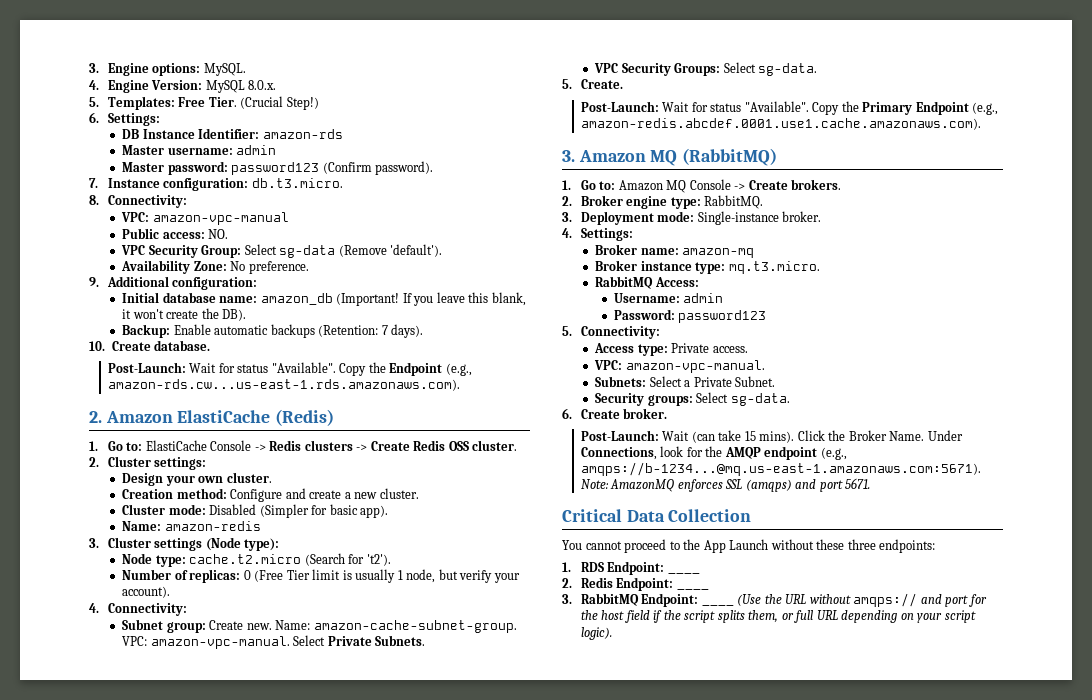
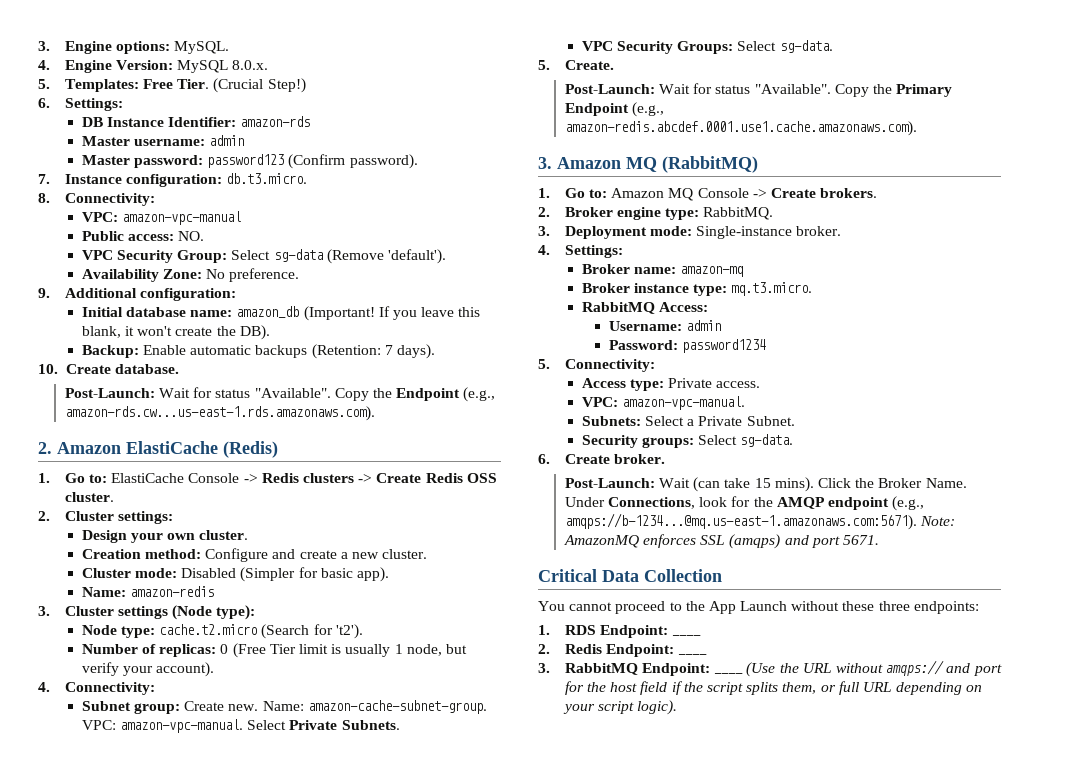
- Password: password123
+ Password: password1234

